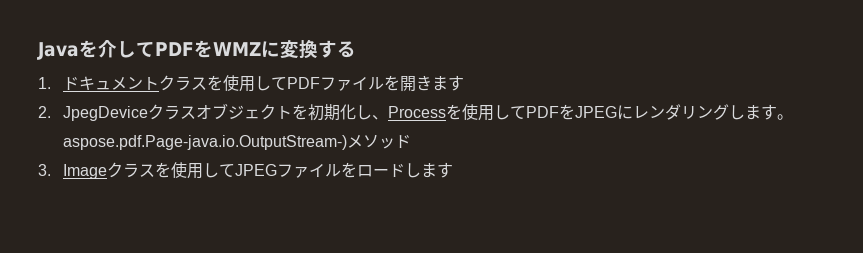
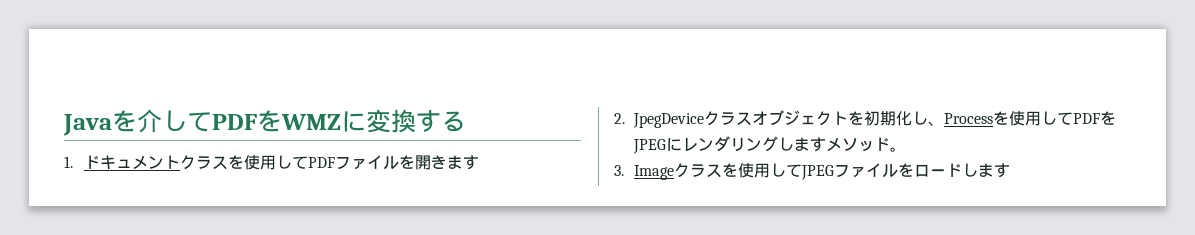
- 2. JpegDeviceクラスオブジェクトを初期化し、Processを使用してPDFをJPEGにレンダリングします。aspose.pdf.Page-java.io.OutputStream-)メソッド
+ 2. JpegDeviceクラスオブジェクトを初期化し、Processを使用してPDFをJPEGにレンダリングしますメソッド。

